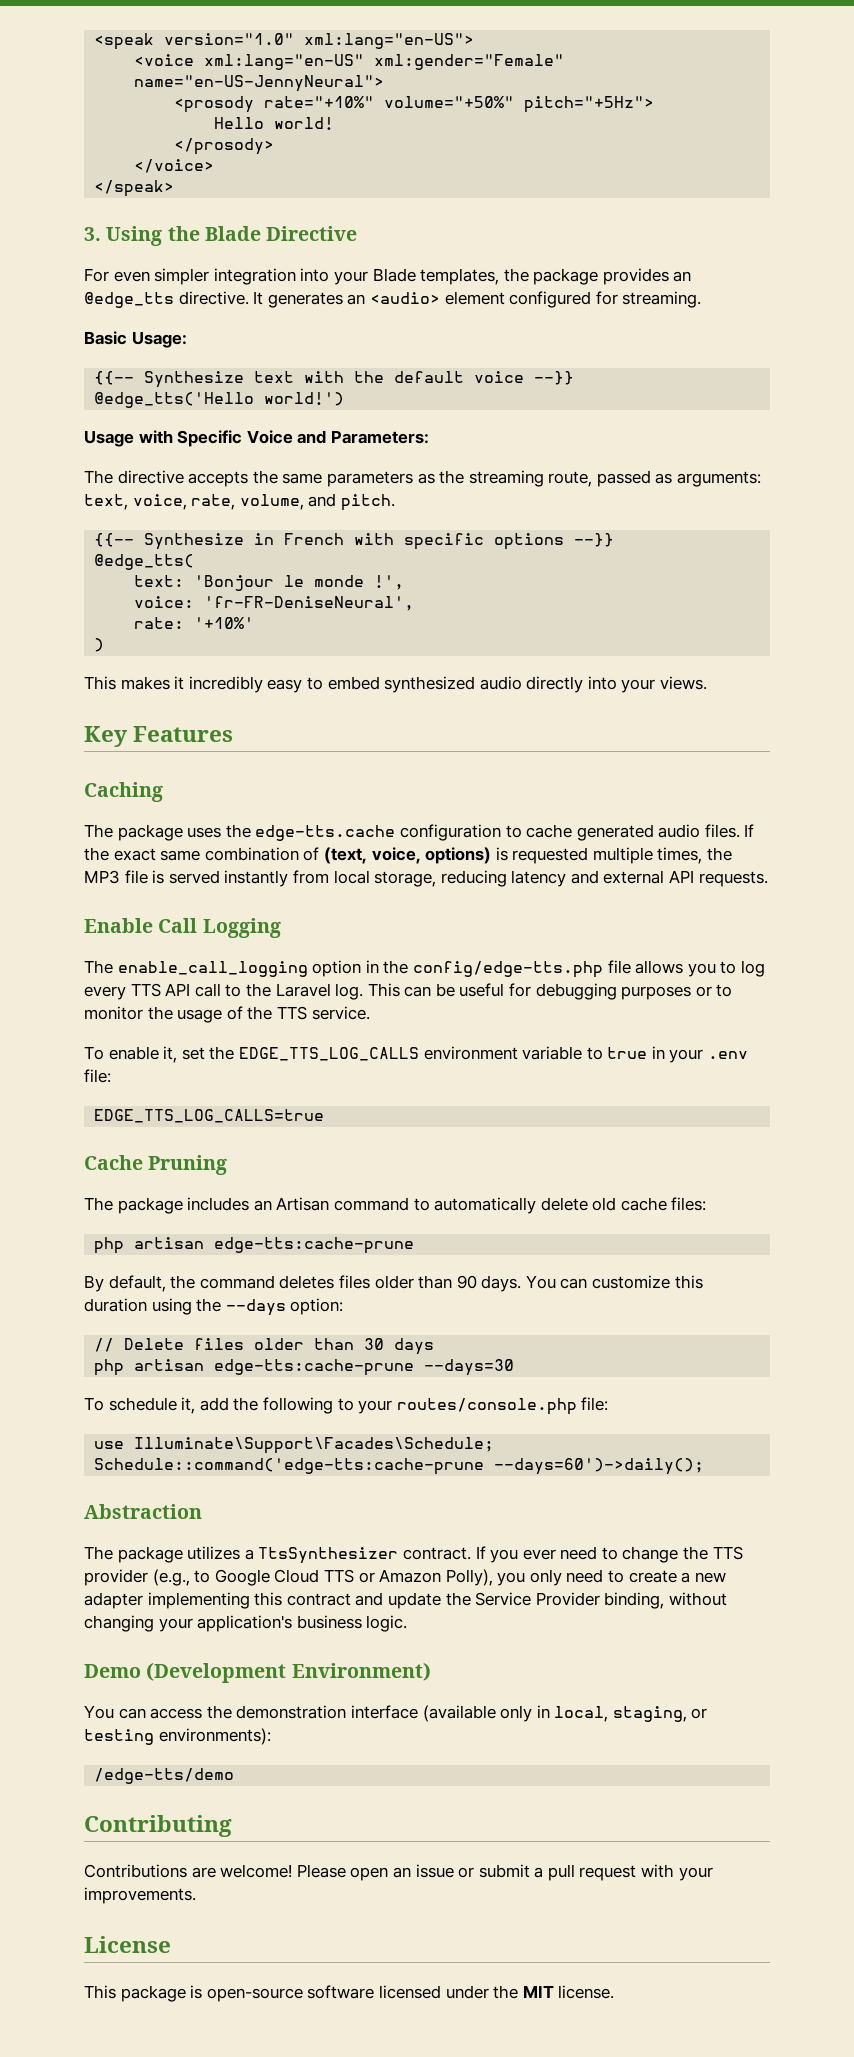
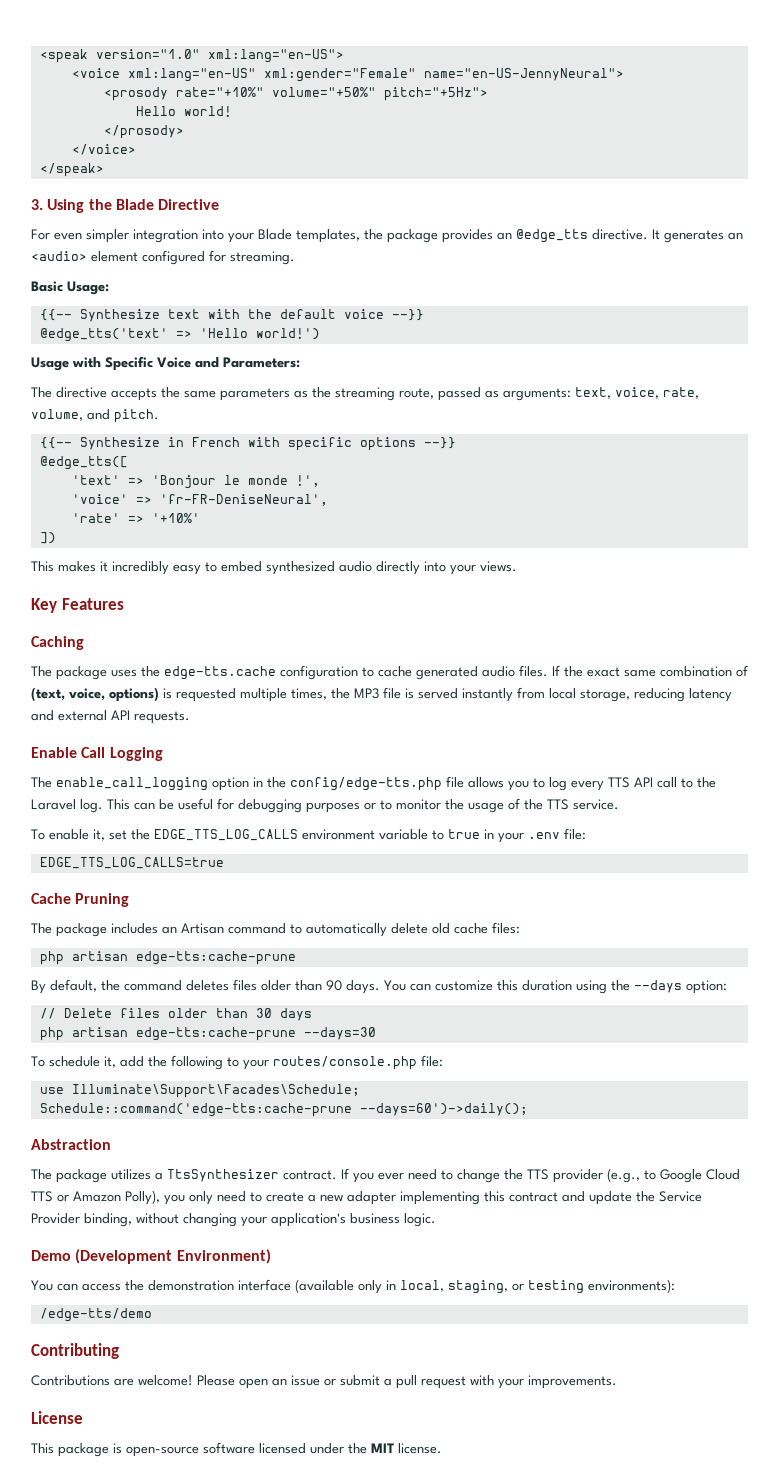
- @edge_tts('Hello world!')
+ @edge_tts('text' => 'Hello world!')
- @edge_tts(
- text: 'Bonjour le monde !',
+ @edge_tts([
+ 'text' => 'Bonjour le monde !',
- voice: 'fr-FR-DeniseNeural',
+ 'voice' => 'fr-FR-DeniseNeural',
- rate: '+10%'
+ 'rate' => '+10%'
- )
+ ])

